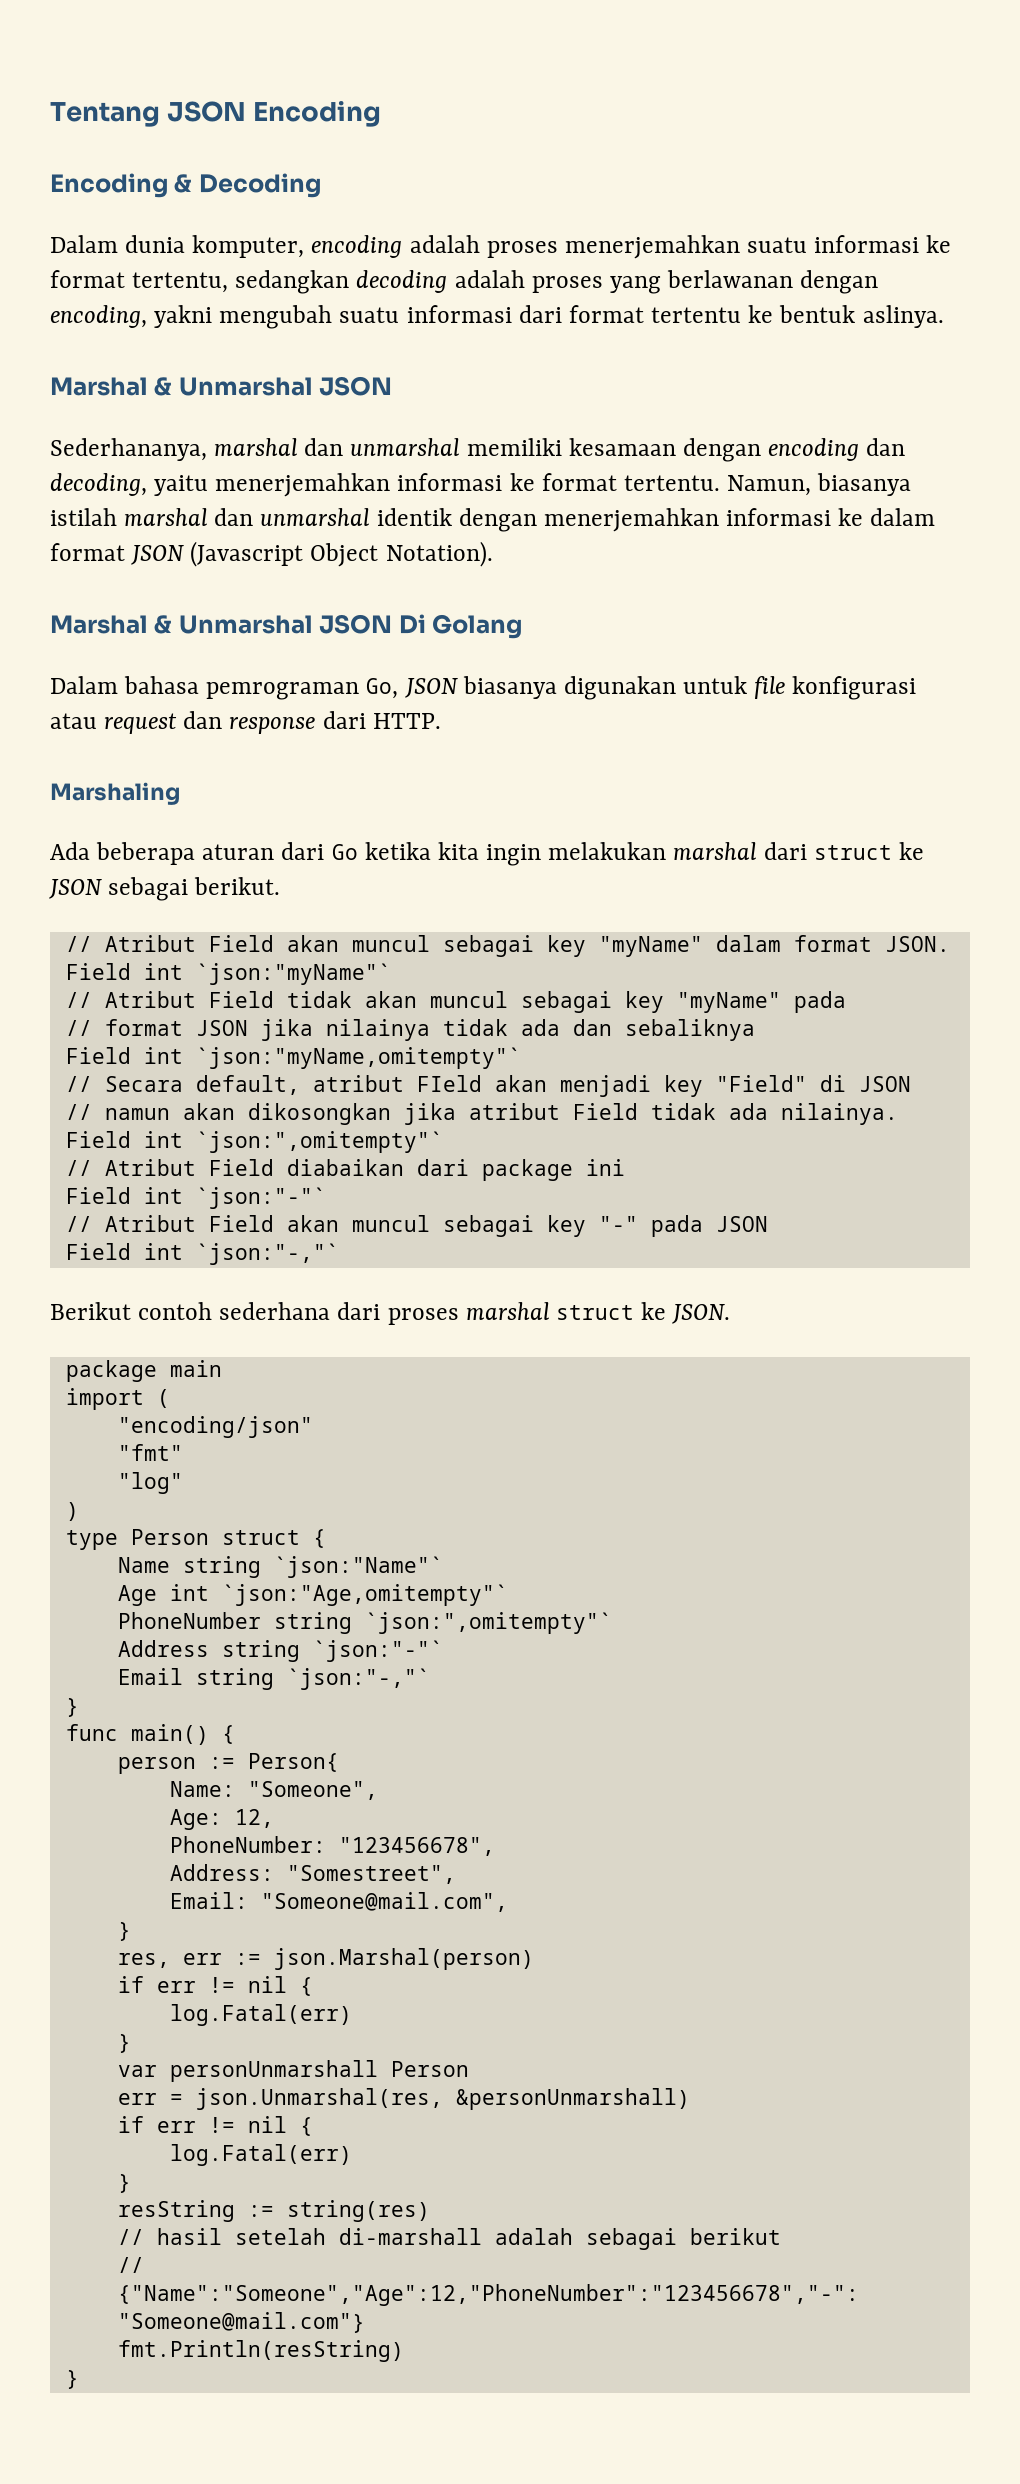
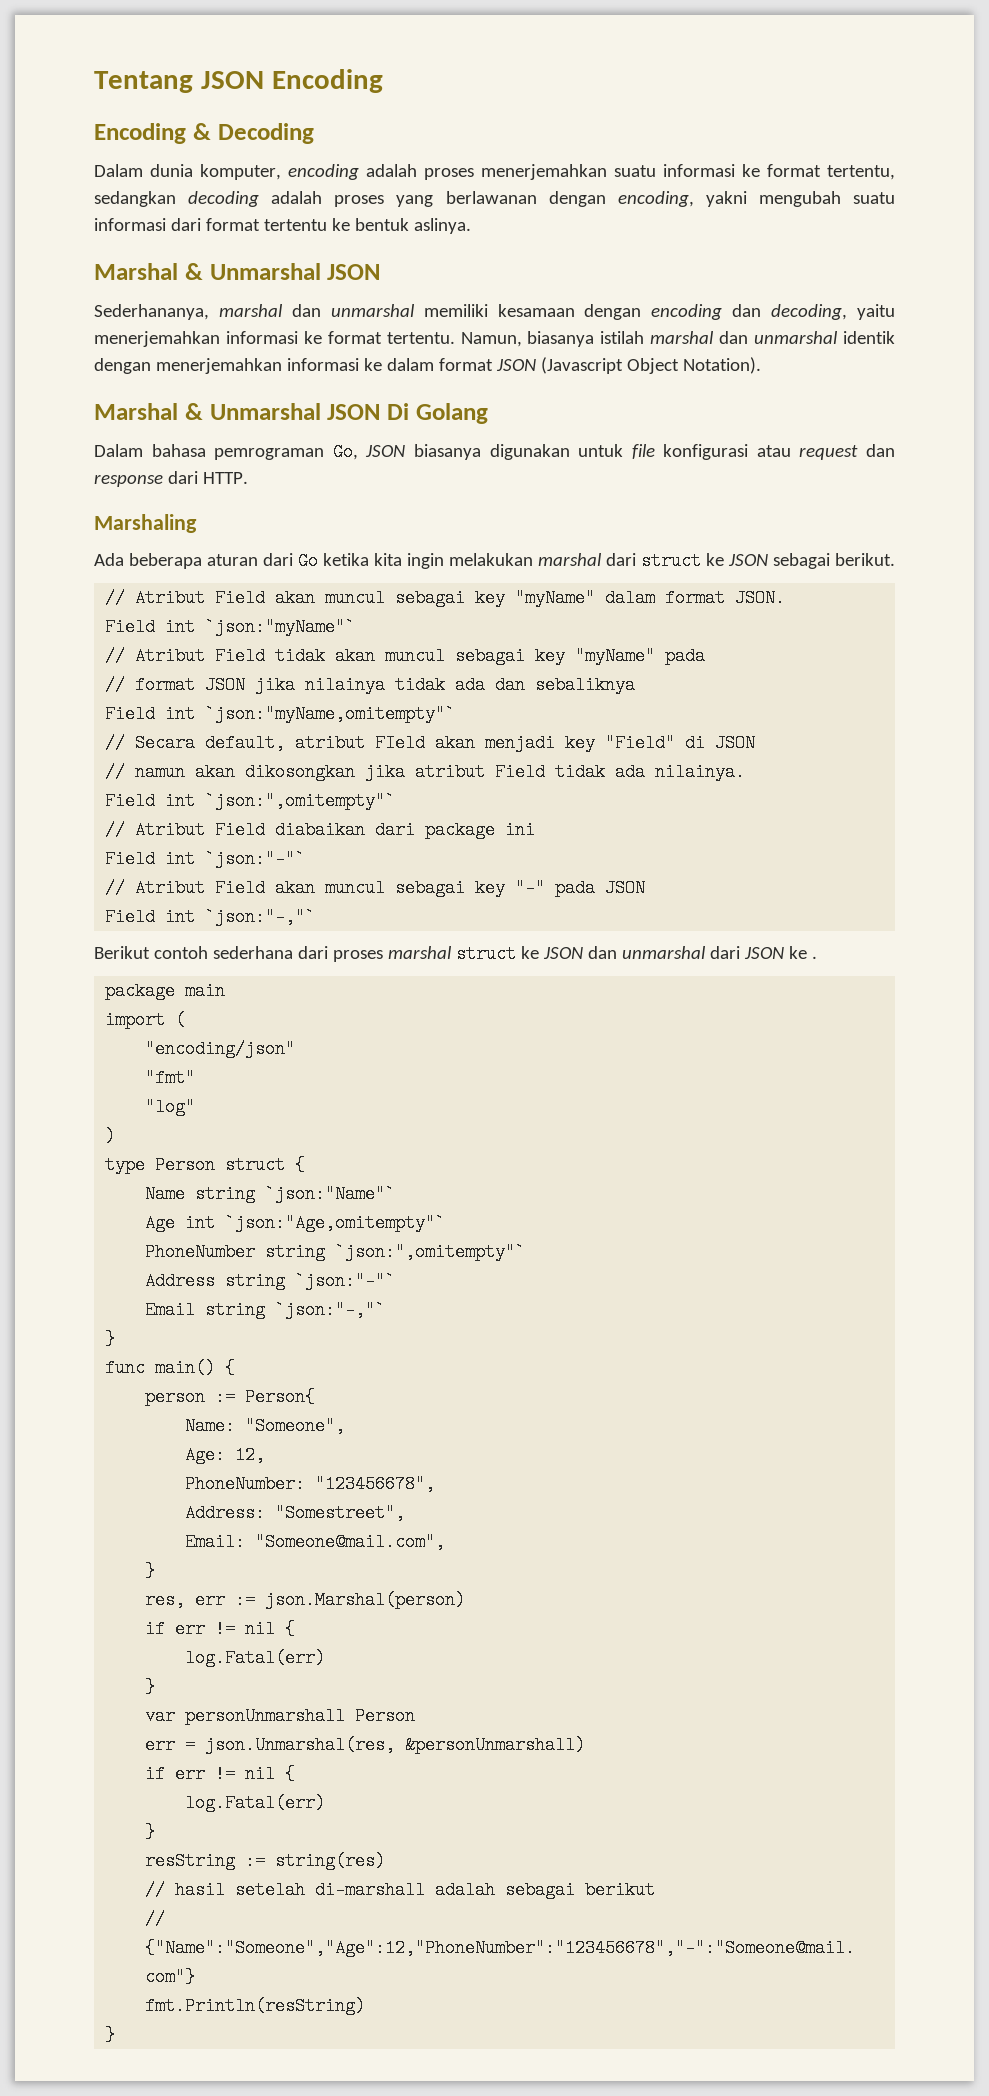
- Berikut contoh sederhana dari proses marshal struct ke JSON.
+ Berikut contoh sederhana dari proses marshal struct ke JSON dan unmarshal dari JSON ke .

